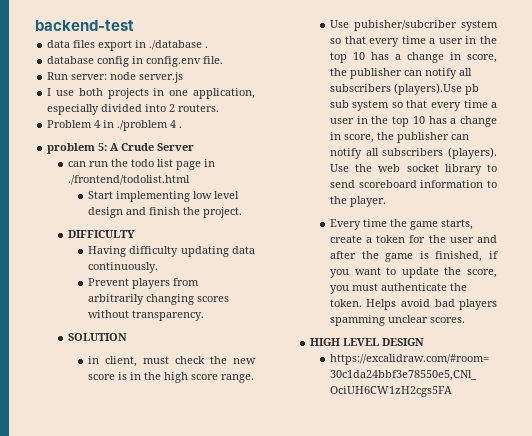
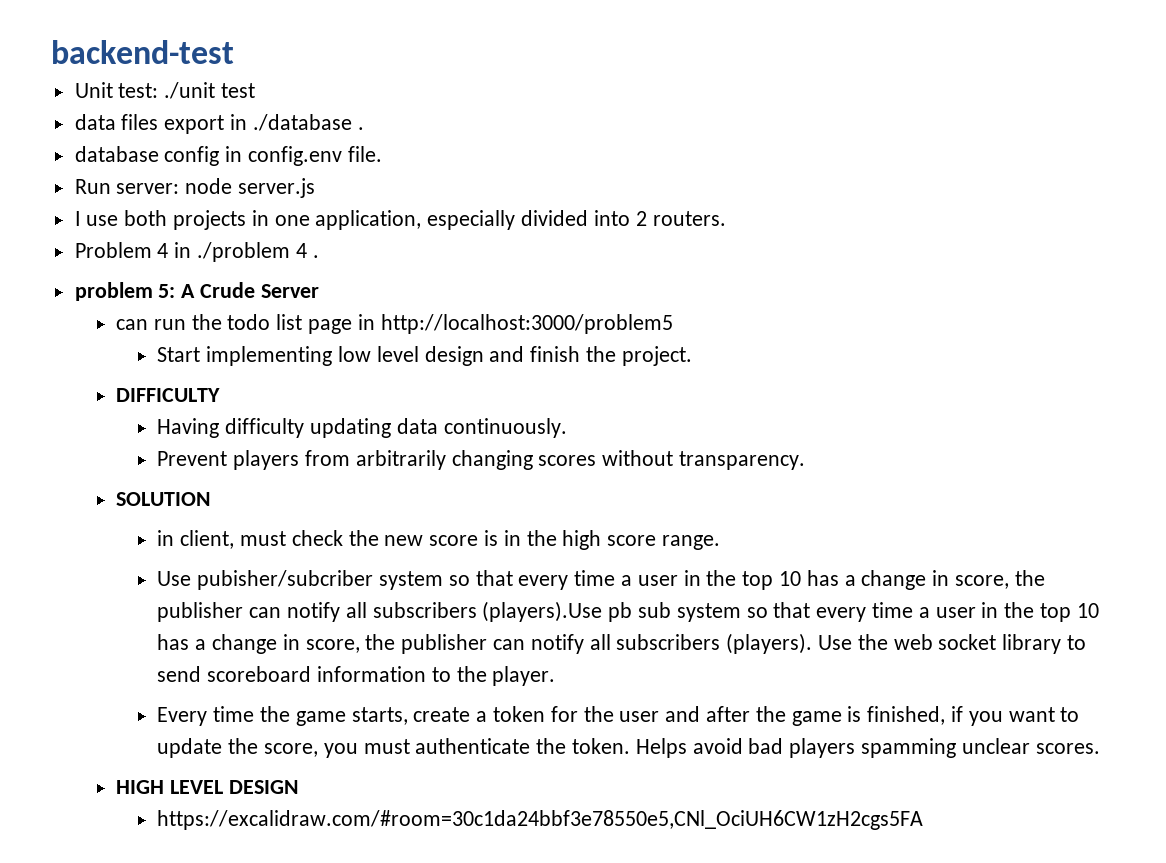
+ Unit test: ./unit test
- can run the todo list page in ./frontend/todolist.html
+ can run the todo list page in http://localhost:3000/problem5

